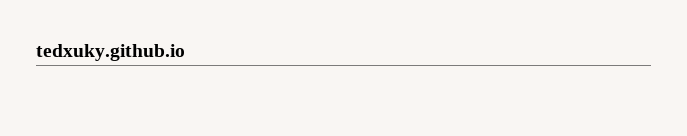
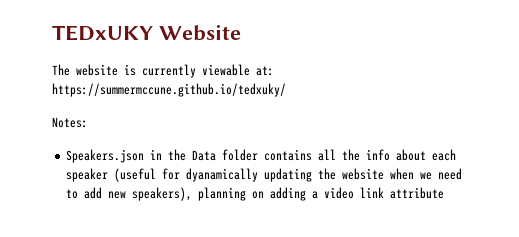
- tedxuky.github.io
+ TEDxUKY Website
+ The website is currently viewable at: https://summermccune.github.io/tedxuky/
+ Notes:
+ Speakers.json in the Data folder contains all the info about each speaker (useful for dyanamically updating the website when we need to add new speakers), planning on adding a video link attribute

